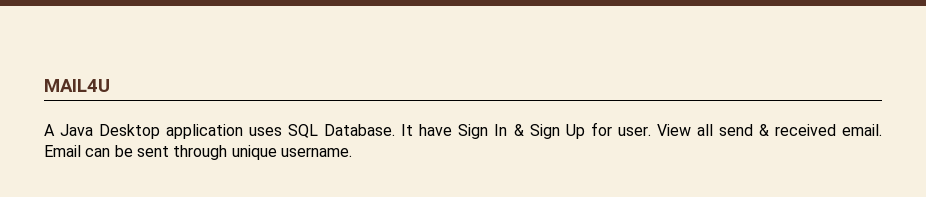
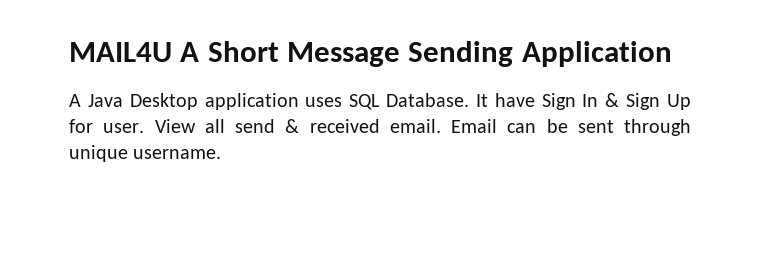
- MAIL4U
+ MAIL4U A Short Message Sending Application

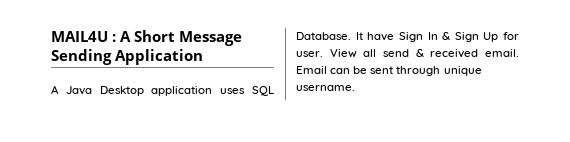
- MAIL4U A Short Message Sending Application
+ MAIL4U : A Short Message Sending Application

